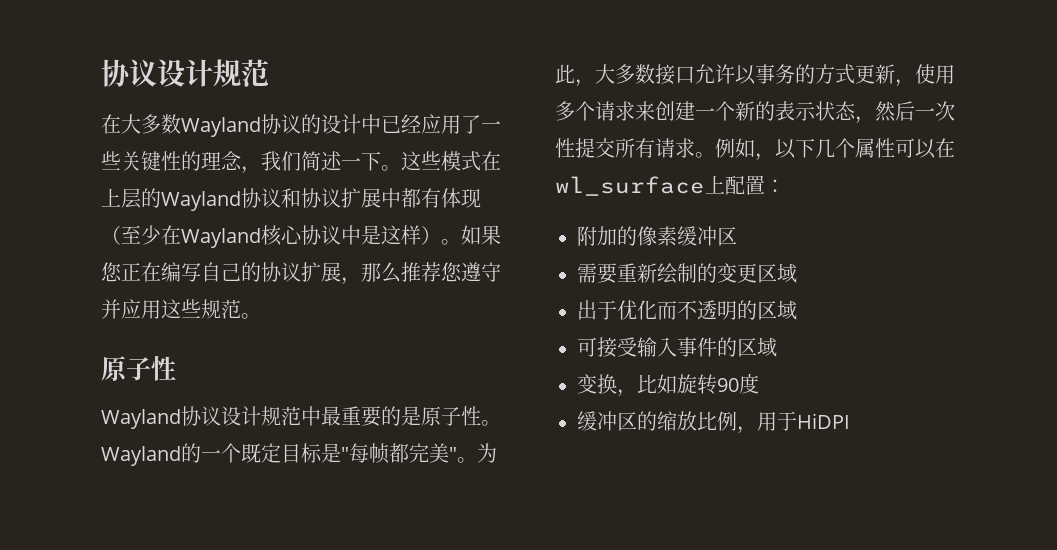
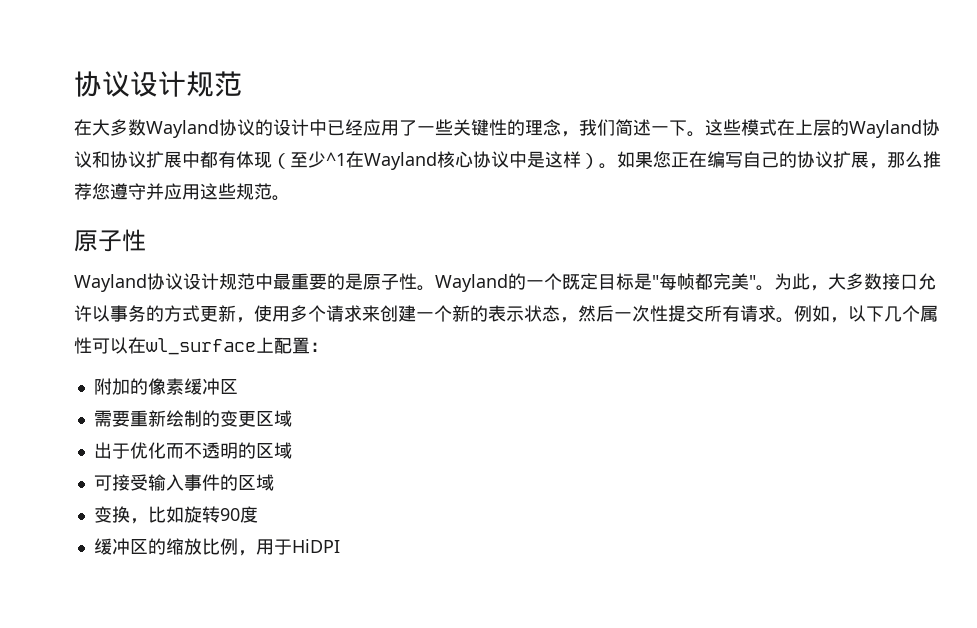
- 这些模式在上层的Wayland协议和协议扩展中都有体现（至少在Wayland核心协议中是这样）。
+ 这些模式在上层的Wayland协议和协议扩展中都有体现（至少^1在Wayland核心协议中是这样）。

